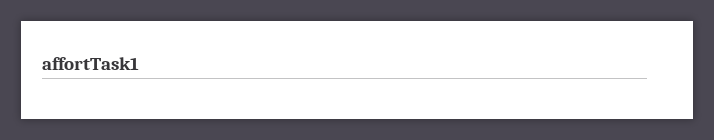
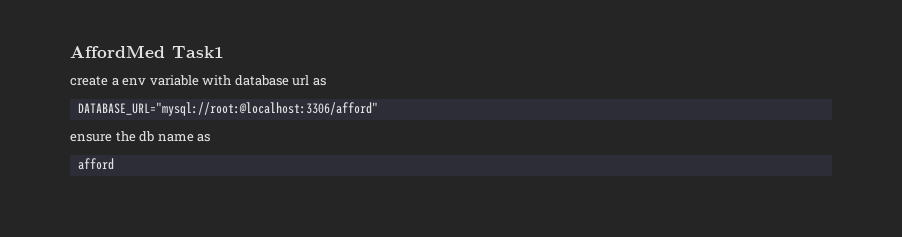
- affortTask1
+ AffordMed Task1
+ create a env variable with database url as
+ DATABASE_URL="mysql://root:@localhost:3306/afford"
+ ensure the db name as
+ afford

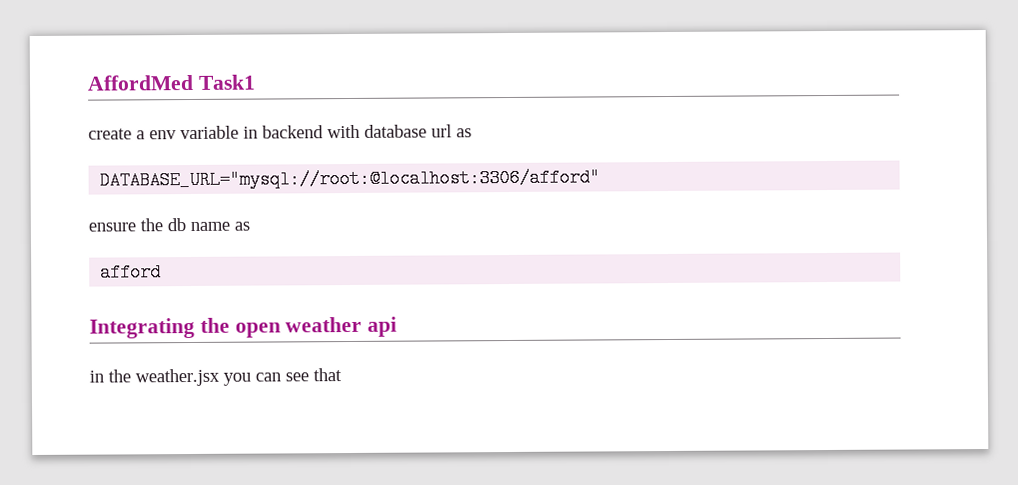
- create a env variable with database url as
+ create a env variable in backend with database url as
+ Integrating the open weather api
+ in the weather.jsx you can see that

